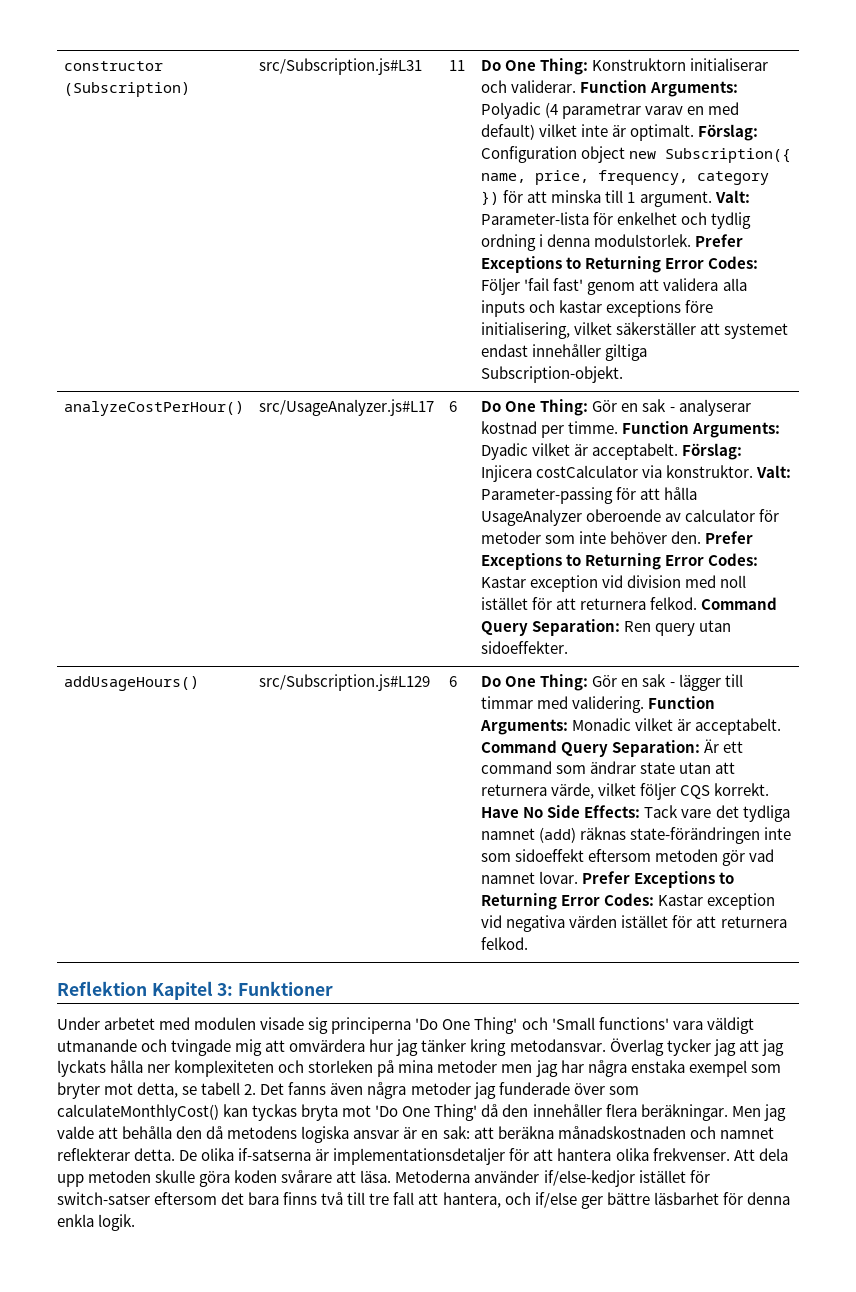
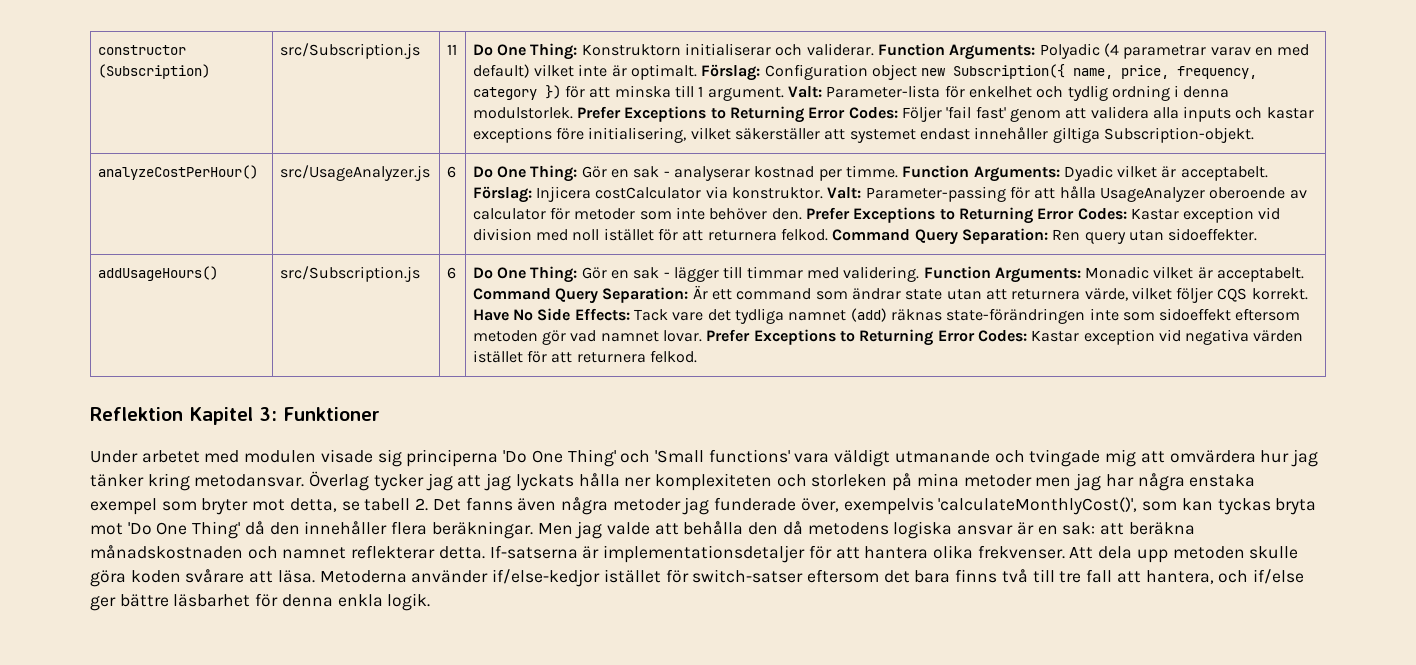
- constructor (Subscription) | src/Subscription.js#L31
+ constructor (Subscription) | src/Subscription.js
- src/UsageAnalyzer.js#L17
+ src/UsageAnalyzer.js
- addUsageHours() | src/Subscription.js#L129
+ addUsageHours() | src/Subscription.js
- Överlag tycker jag att jag lyckats hålla ner komplexiteten och storleken på mina metoder men jag har några enstaka exempel som bryter mot detta, se tabell 2. Det fanns även några metoder jag funderade över som calculateMonthlyCost() kan tyckas bryta mot 'Do One Thing' då den innehåller flera beräkningar.
+ Överlag tycker jag att jag lyckats hålla ner komplexiteten och storleken på mina metoder men jag har några enstaka exempel som bryter mot detta, se tabell 2. Det fanns även några metoder jag funderade över, exempelvis 'calculateMonthlyCost()', som kan tyckas bryta mot 'Do One Thing' då den innehåller flera beräkningar.
- De olika if-satserna är implementationsdetaljer för att hantera olika frekvenser.
+ If-satserna är implementationsdetaljer för att hantera olika frekvenser.

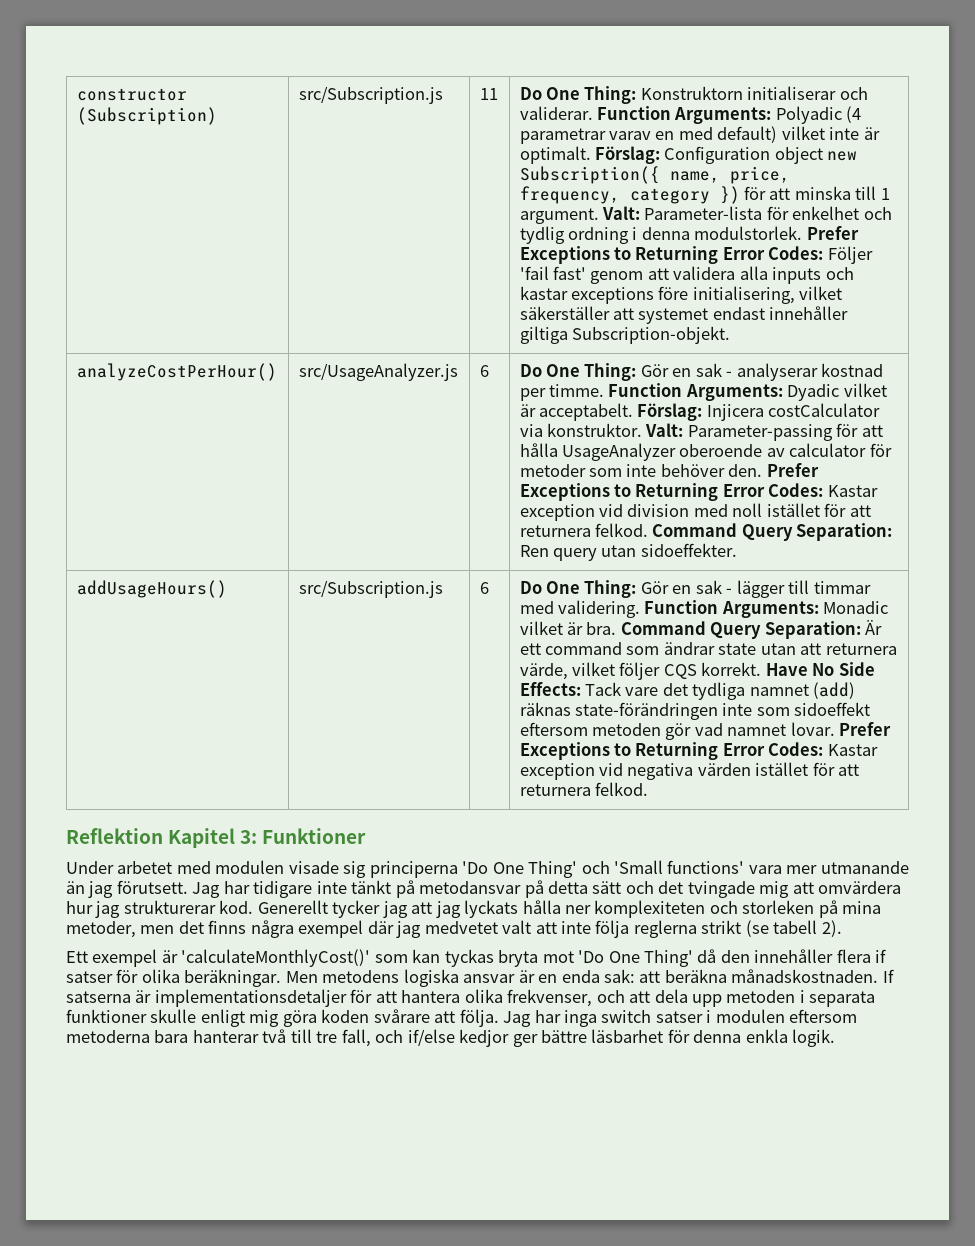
- Function Arguments: Monadic vilket är acceptabelt.
+ Function Arguments: Monadic vilket är bra.
- Under arbetet med modulen visade sig principerna 'Do One Thing' och 'Small functions' vara väldigt utmanande och tvingade mig att omvärdera hur jag tänker kring metodansvar. Överlag tycker jag att jag lyckats hålla ner komplexiteten och storleken på mina metoder men jag har några enstaka exempel som bryter mot detta, se tabell 2. Det fanns även några metoder jag funderade över, exempelvis 'calculateMonthlyCost()', som kan tyckas bryta mot 'Do One Thing' då den innehåller flera beräkningar. Men jag valde att behålla den då metodens logiska ansvar är en sak:
+ Under arbetet med modulen visade sig principerna 'Do One Thing' och 'Small functions' vara mer utmanande än jag förutsett. Jag har tidigare inte tänkt på metodansvar på detta sätt och det tvingade mig att omvärdera hur jag strukturerar kod. Generellt tycker jag att jag lyckats hålla ner komplexiteten och storleken på mina metoder, men det finns några exempel där jag medvetet valt att inte följa reglerna strikt (se tabell 2).
+ Ett exempel är 'calculateMonthlyCost()' som kan tyckas bryta mot 'Do One Thing' då den innehåller flera if satser för olika beräkningar. Men metodens logiska ansvar är en enda sak:
- att beräkna månadskostnaden och namnet reflekterar detta. If-satserna är implementationsdetaljer för att hantera olika frekvenser. Att dela upp metoden skulle göra koden svårare att läsa. Metoderna använder if/else-kedjor istället för switch-satser eftersom det bara finns två till tre fall att hantera, och if/else ger bättre läsbarhet för denna enkla logik.
+ att beräkna månadskostnaden. If satserna är implementationsdetaljer för att hantera olika frekvenser, och att dela upp metoden i separata funktioner skulle enligt mig göra koden svårare att följa. Jag har inga switch satser i modulen eftersom metoderna bara hanterar två till tre fall, och if/else kedjor ger bättre läsbarhet för denna enkla logik.

